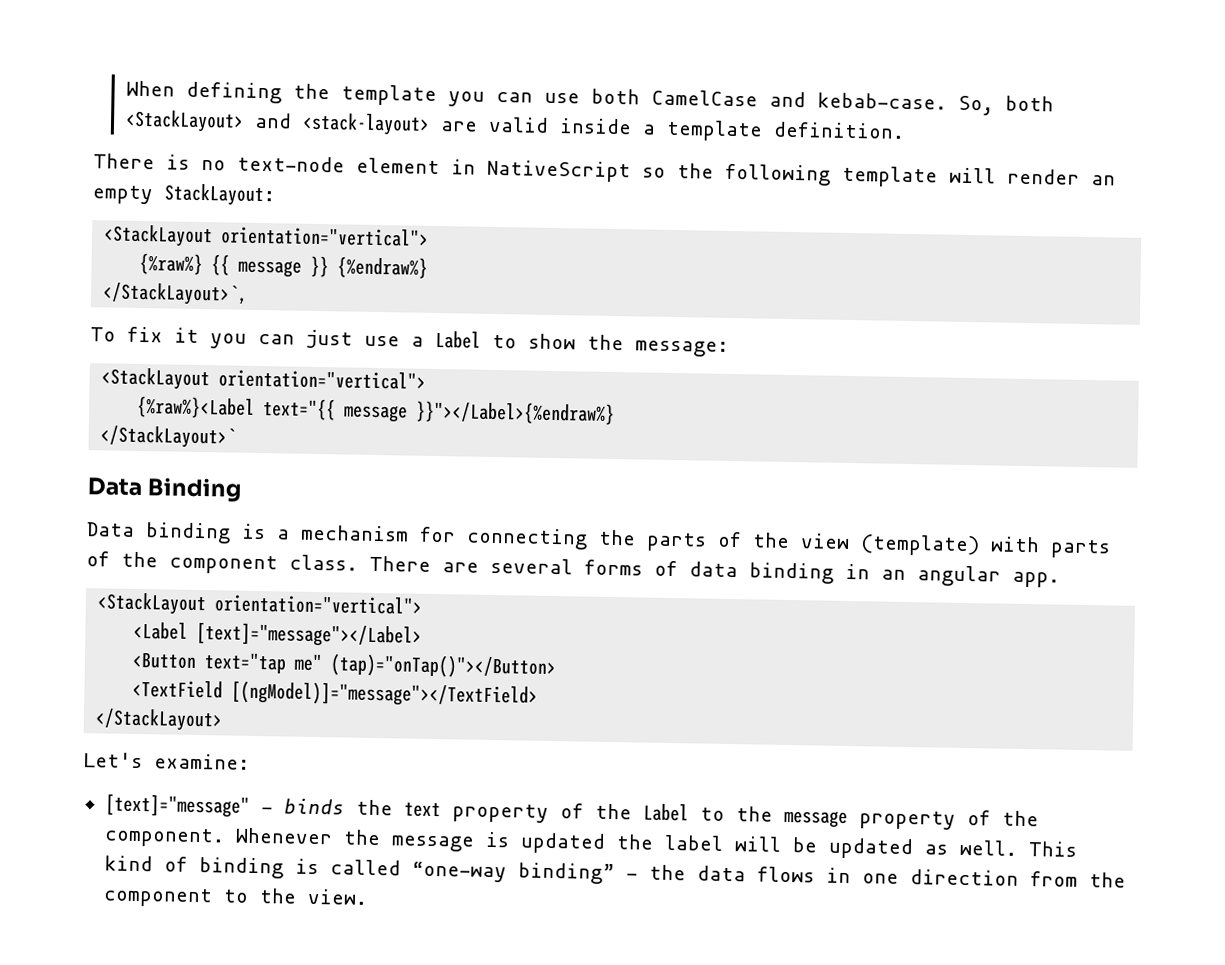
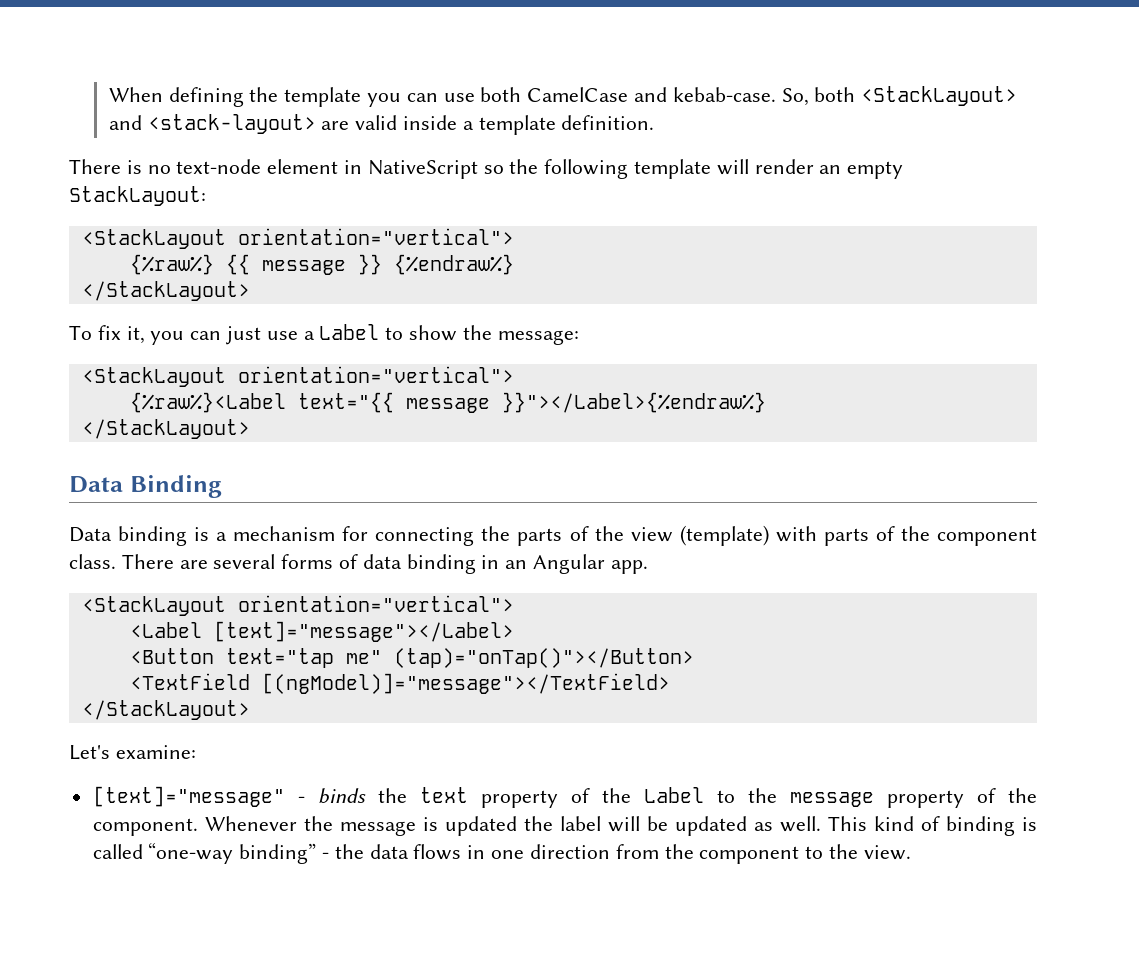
  {%raw%} {{ message }} {%endraw%}
- </StackLayout>`,
+ </StackLayout>
- To fix it you can just use a Label to show the message:
+ To fix it, you can just use a Label to show the message:
  {%raw%}<Label text="{{ message }}"></Label>{%endraw%}
- </StackLayout>`
+ </StackLayout>
- There are several forms of data binding in an angular app.
+ There are several forms of data binding in an Angular app.

